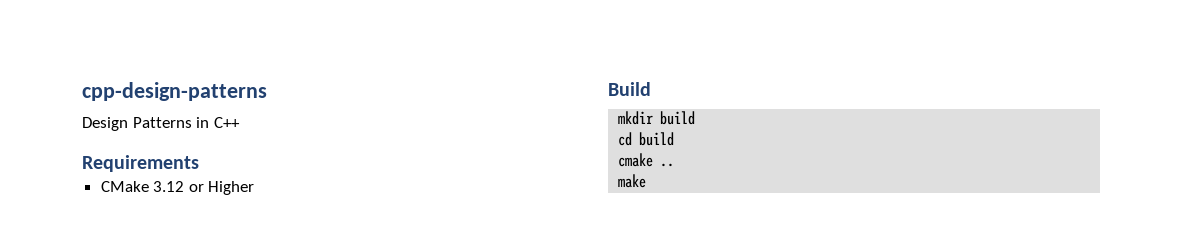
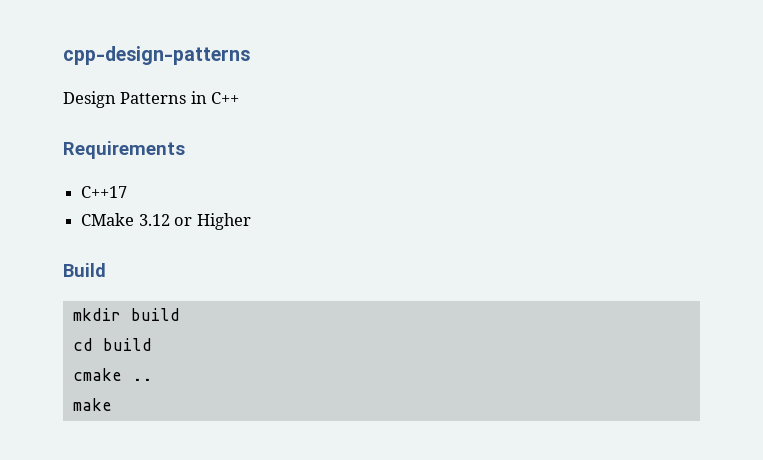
+ C++17

